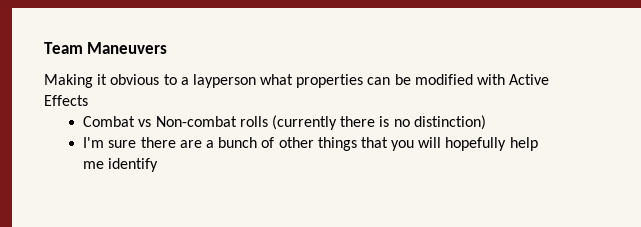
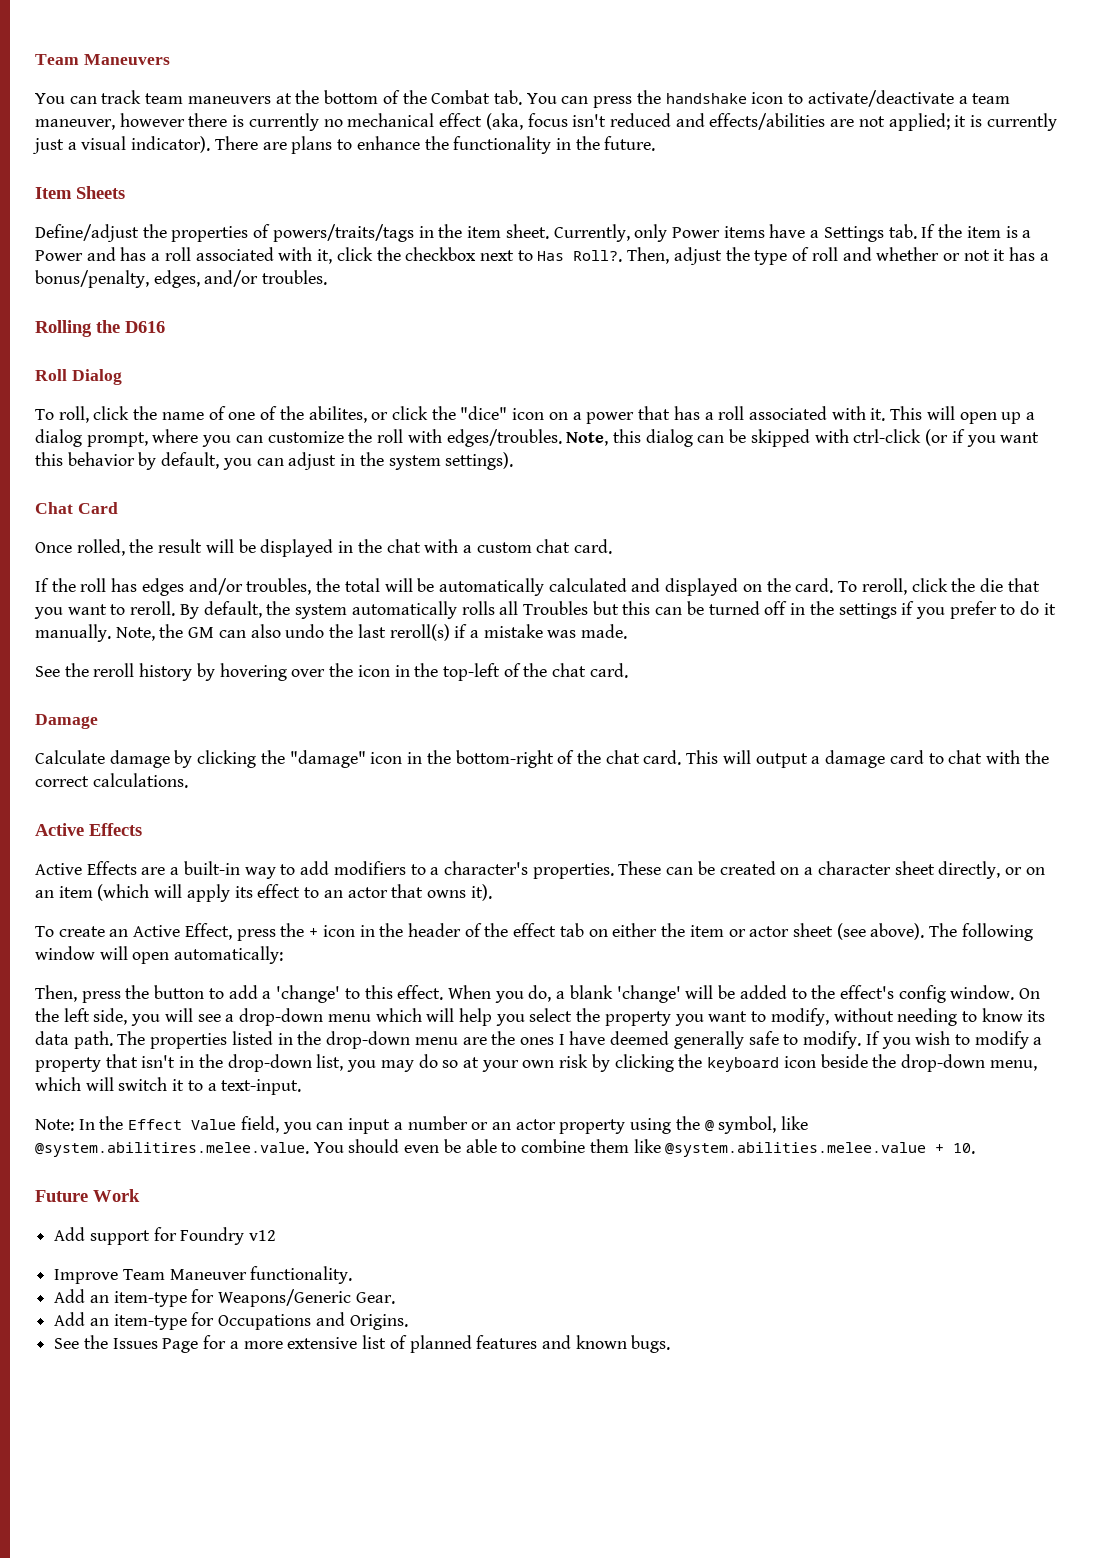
- Making it obvious to a layperson what properties can be modified with Active Effects
- Combat vs Non-combat rolls (currently there is no distinction)
- I'm sure there are a bunch of other things that you will hopefully help me identify
+ You can track team maneuvers at the bottom of the Combat tab. You can press the handshake icon to activate/deactivate a team maneuver, however there is currently no mechanical effect (aka, focus isn't reduced and effects/abilities are not applied; it is currently just a visual indicator). There are plans to enhance the functionality in the future.
+ Item Sheets
+ Define/adjust the properties of powers/traits/tags in the item sheet. Currently, only Power items have a Settings tab. If the item is a Power and has a roll associated with it, click the checkbox next to Has Roll?. Then, adjust the type of roll and whether or not it has a bonus/penalty, edges, and/or troubles.
+ Rolling the D616
+ Roll Dialog
+ To roll, click the name of one of the abilites, or click the "dice" icon on a power that has a roll associated with it. This will open up a dialog prompt, where you can customize the roll with edges/troubles. Note, this dialog can be skipped with ctrl-click (or if you want this behavior by default, you can adjust in the system settings).
+ Chat Card
+ Once rolled, the result will be displayed in the chat with a custom chat card.
+ If the roll has edges and/or troubles, the total will be automatically calculated and displayed on the card. To reroll, click the die that you want to reroll. By default, the system automatically rolls all Troubles but this can be turned off in the settings if you prefer to do it manually. Note, the GM can also undo the last reroll(s) if a mistake was made.
+ See the reroll history by hovering over the icon in the top-left of the chat card.
+ Damage
+ Calculate damage by clicking the "damage" icon in the bottom-right of the chat card. This will output a damage card to chat with the correct calculations.
+ Active Effects
+ Active Effects are a built-in way to add modifiers to a character's properties. These can be created on a character sheet directly, or on an item (which will apply its effect to an actor that owns it).
+ To create an Active Effect, press the + icon in the header of the effect tab on either the item or actor sheet (see above). The following window will open automatically:
+ Then, press the button to add a 'change' to this effect. When you do, a blank 'change' will be added to the effect's config window. On the left side, you will see a drop-down menu which will help you select the property you want to modify, without needing to know its data path. The properties listed in the drop-down menu are the ones I have deemed generally safe to modify. If you wish to modify a property that isn't in the drop-down list, you may do so at your own risk by clicking the keyboard icon beside the drop-down menu, which will switch it to a text-input.
+ Note: In the Effect Value field, you can input a number or an actor property using the @ symbol, like @system.abilitires.melee.value. You should even be able to combine them like @system.abilities.melee.value + 10.
+ Future Work
+ Add support for Foundry v12
+ Improve Team Maneuver functionality.
+ Add an item-type for Weapons/Generic Gear.
+ Add an item-type for Occupations and Origins.
+ See the Issues Page for a more extensive list of planned features and known bugs.

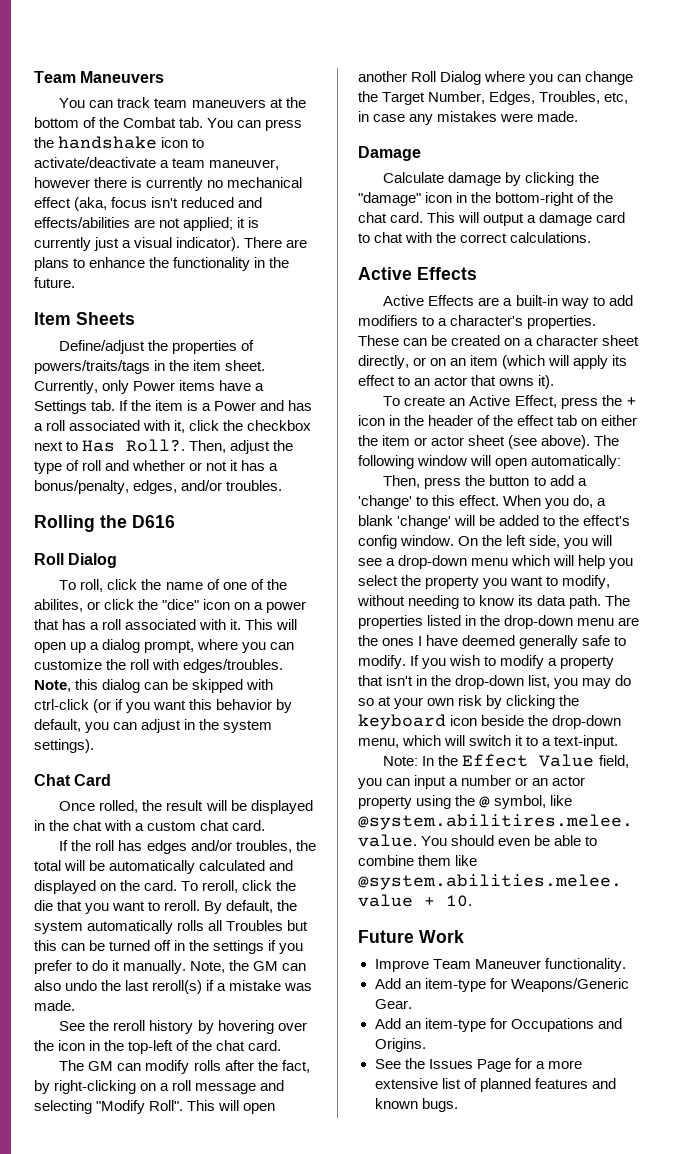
+ The GM can modify rolls after the fact, by right-clicking on a roll message and selecting "Modify Roll". This will open another Roll Dialog where you can change the Target Number, Edges, Troubles, etc, in case any mistakes were made.
- Add support for Foundry v12

